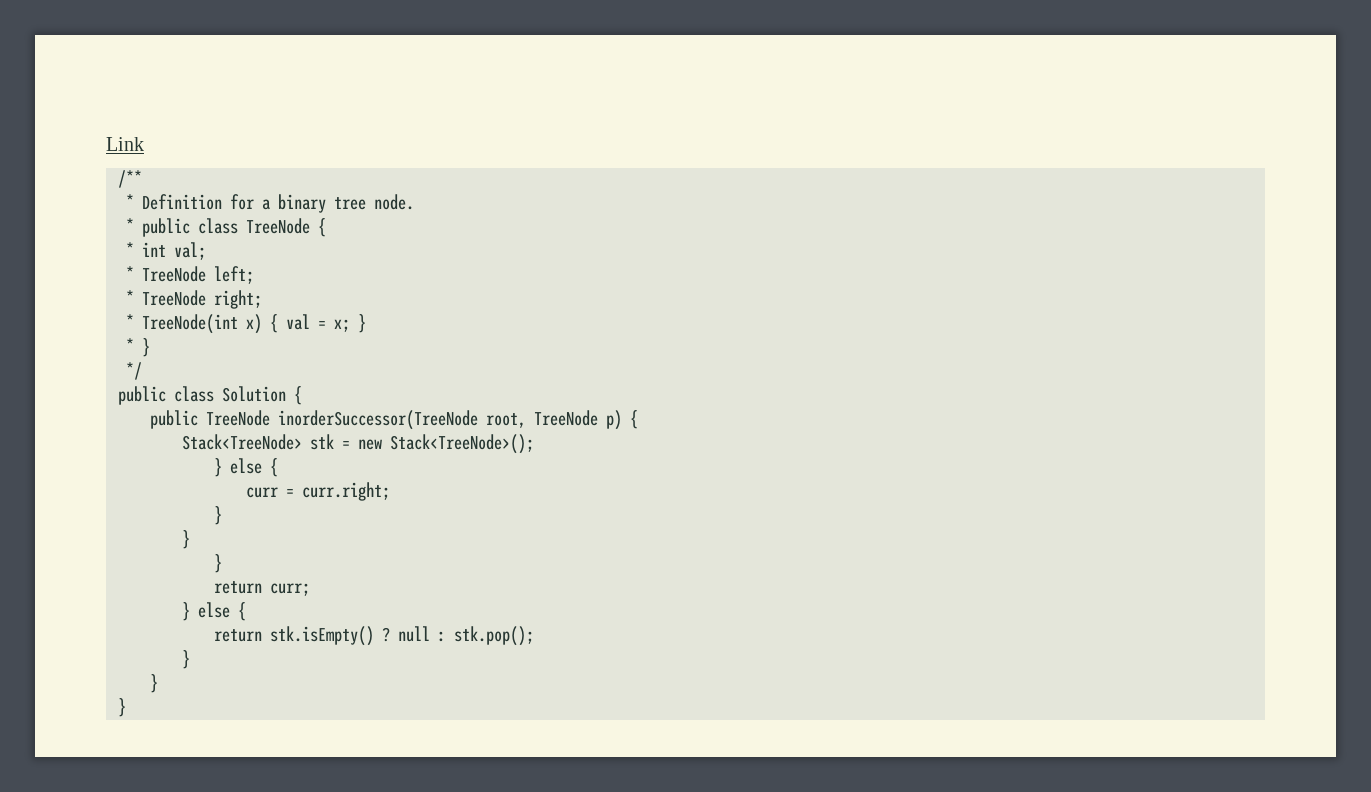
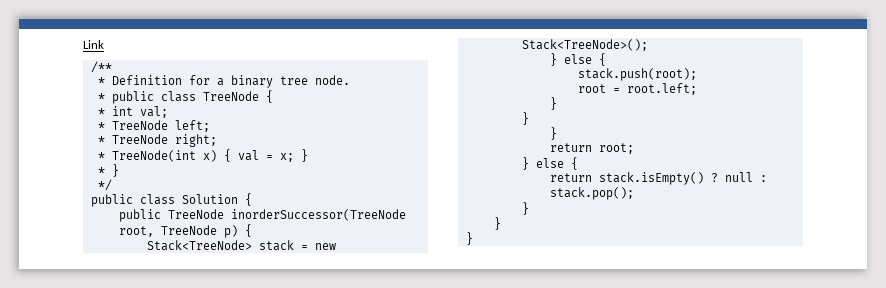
- Stack<TreeNode> stk = new Stack<TreeNode>();
+ Stack<TreeNode> stack = new Stack<TreeNode>();
- curr = curr.right;
+ stack.push(root);
+ root = root.left;
- return curr;
+ return root;
- return stk.isEmpty() ? null : stk.pop();
+ return stack.isEmpty() ? null : stack.pop();

